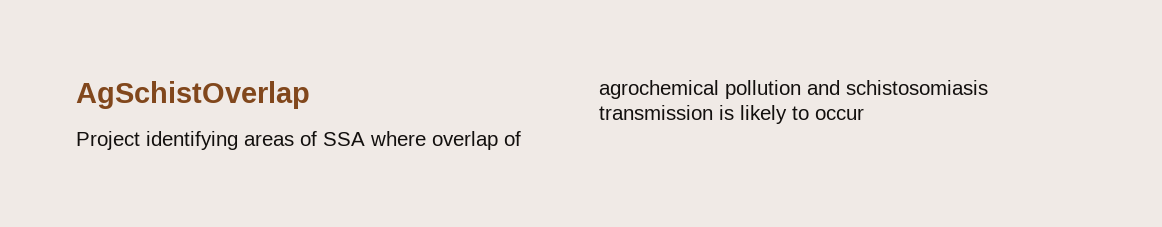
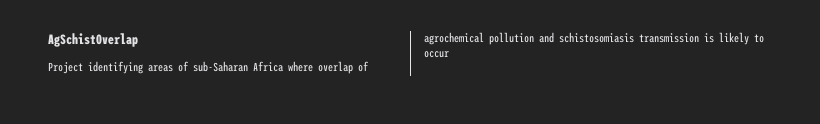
- Project identifying areas of SSA where overlap of agrochemical pollution and schistosomiasis transmission is likely to occur
+ Project identifying areas of sub-Saharan Africa where overlap of agrochemical pollution and schistosomiasis transmission is likely to occur

